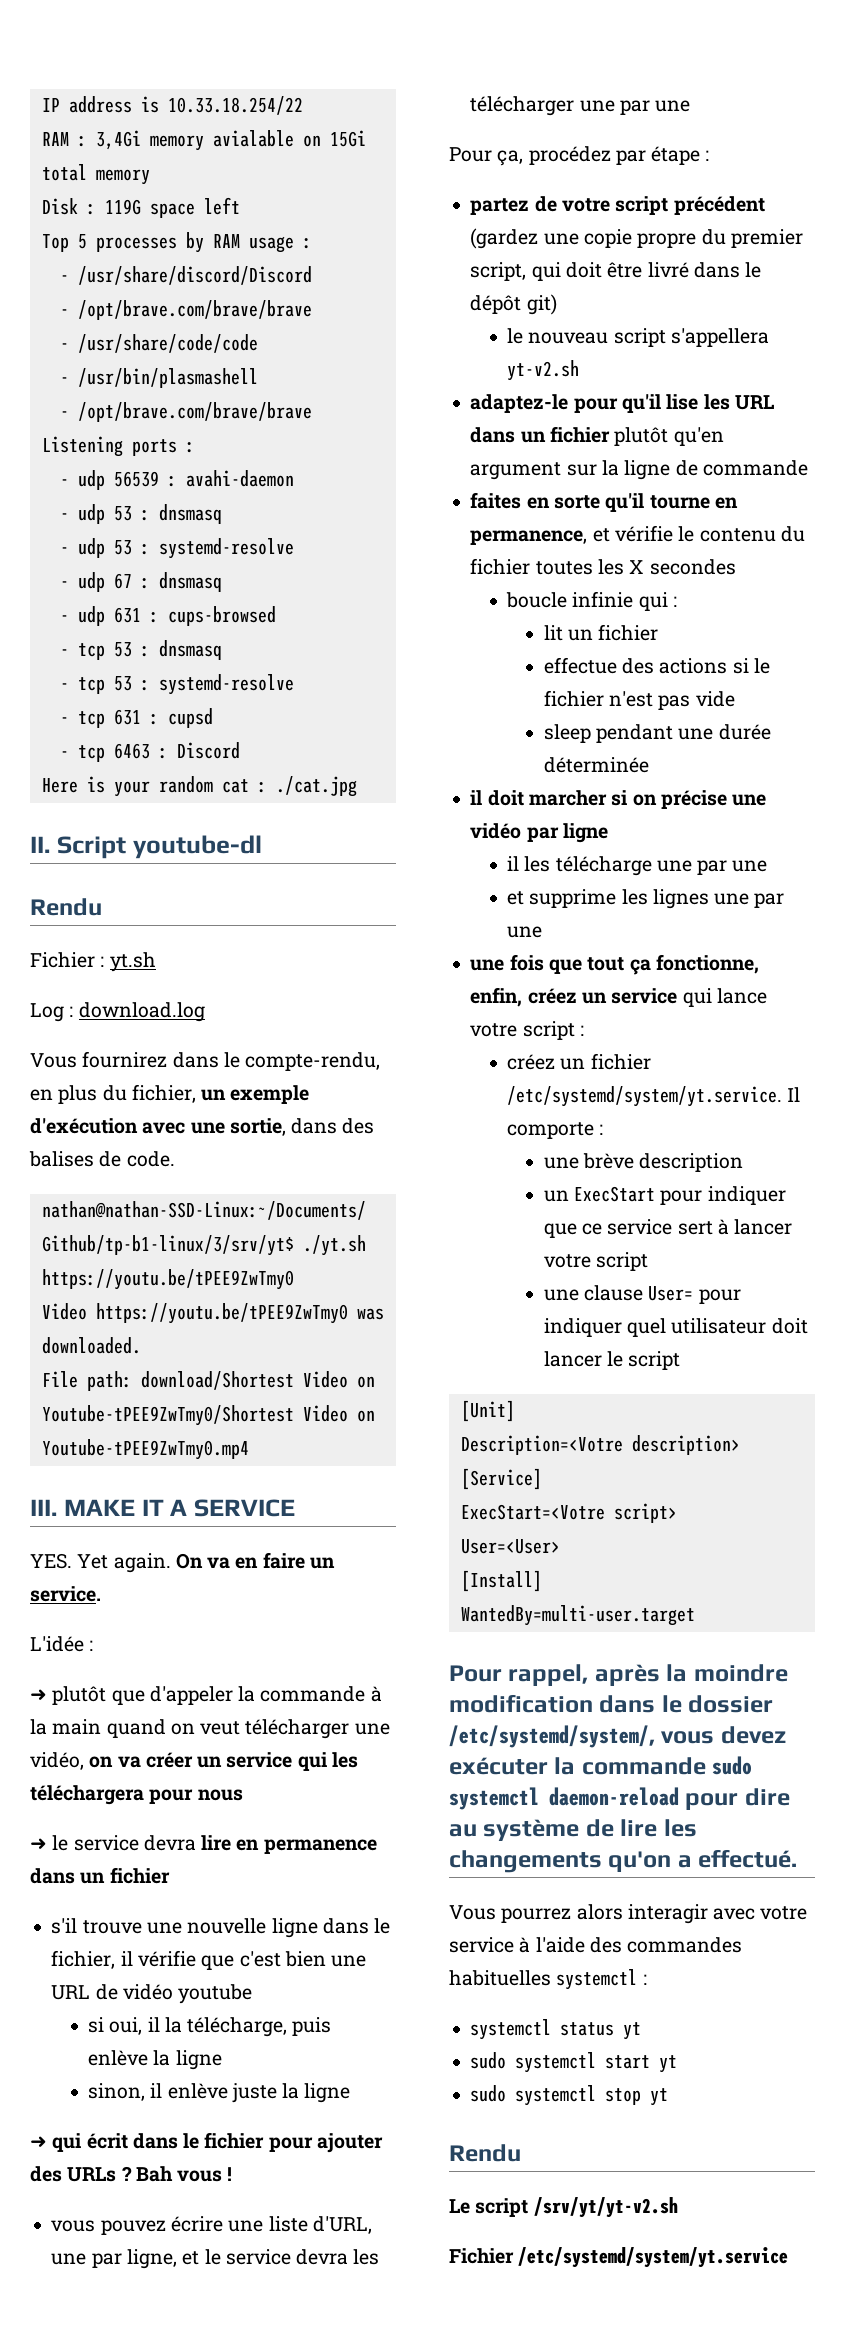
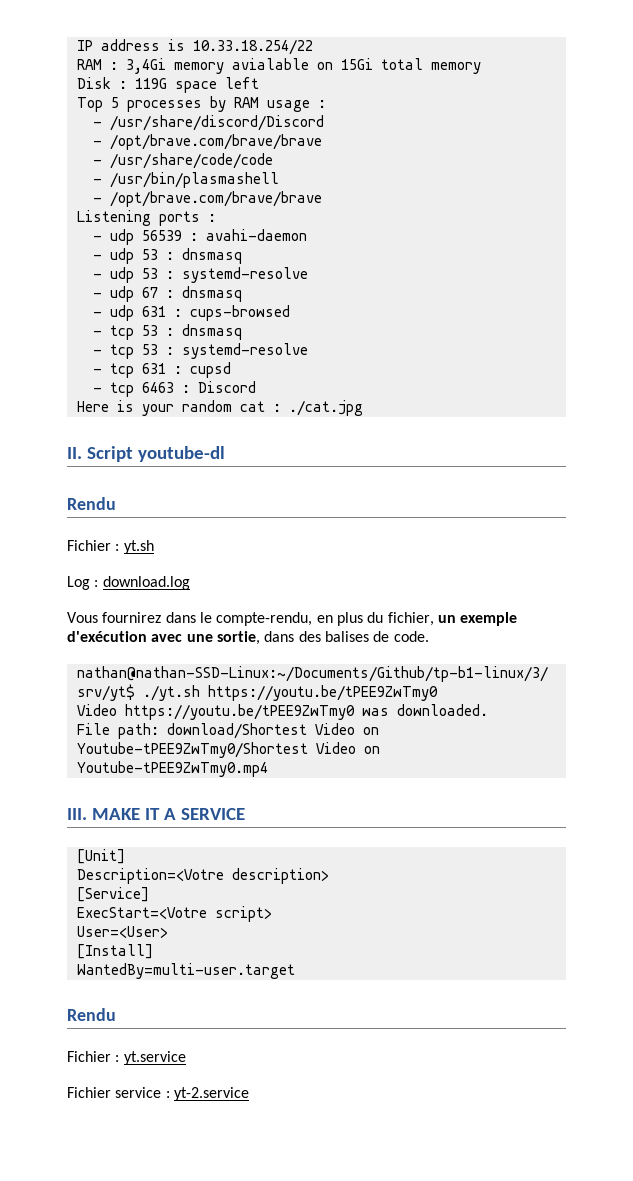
- YES. Yet again. On va en faire un service.
- L'idée :
- ➜ plutôt que d'appeler la commande à la main quand on veut télécharger une vidéo, on va créer un service qui les téléchargera pour nous
- ➜ le service devra lire en permanence dans un fichier
- s'il trouve une nouvelle ligne dans le fichier, il vérifie que c'est bien une URL de vidéo youtube
- si oui, il la télécharge, puis enlève la ligne
- sinon, il enlève juste la ligne
- ➜ qui écrit dans le fichier pour ajouter des URLs ? Bah vous !
- vous pouvez écrire une liste d'URL, une par ligne, et le service devra les télécharger une par une
- Pour ça, procédez par étape :
- partez de votre script précédent (gardez une copie propre du premier script, qui doit être livré dans le dépôt git)
- le nouveau script s'appellera yt-v2.sh
- adaptez-le pour qu'il lise les URL dans un fichier plutôt qu'en argument sur la ligne de commande
- faites en sorte qu'il tourne en permanence, et vérifie le contenu du fichier toutes les X secondes
- boucle infinie qui :
- lit un fichier
- effectue des actions si le fichier n'est pas vide
- sleep pendant une durée déterminée
- il doit marcher si on précise une vidéo par ligne
- il les télécharge une par une
- et supprime les lignes une par une
- une fois que tout ça fonctionne, enfin, créez un service qui lance votre script :
- créez un fichier /etc/systemd/system/yt.service. Il comporte :
- une brève description
- un ExecStart pour indiquer que ce service sert à lancer votre script
- une clause User= pour indiquer quel utilisateur doit lancer le script
  WantedBy=multi-user.target
- Pour rappel, après la moindre modification dans le dossier /etc/systemd/system/, vous devez exécuter la commande sudo systemctl daemon-reload pour dire au système de lire les changements qu'on a effectué.
- Vous pourrez alors interagir avec votre service à l'aide des commandes habituelles systemctl :
- systemctl status yt
- sudo systemctl start yt
- sudo systemctl stop yt
  Rendu
- Le script /srv/yt/yt-v2.sh
- Fichier /etc/systemd/system/yt.service
+ Fichier : yt.service
+ Fichier service : yt-2.service

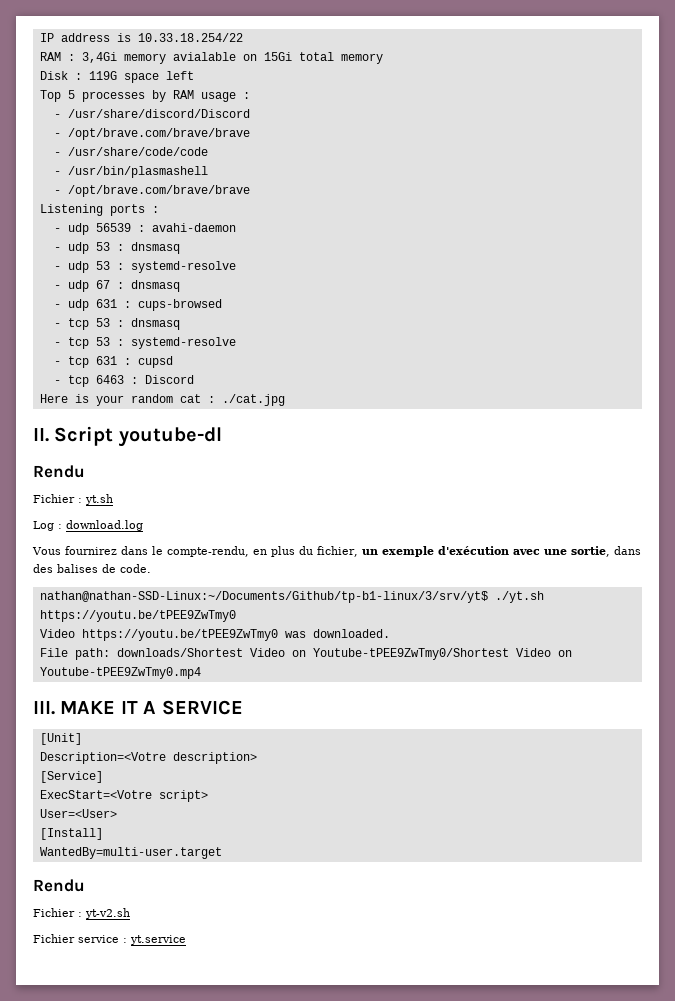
- File path: download/Shortest Video on Youtube-tPEE9ZwTmy0/Shortest Video on Youtube-tPEE9ZwTmy0.mp4
+ File path: downloads/Shortest Video on Youtube-tPEE9ZwTmy0/Shortest Video on Youtube-tPEE9ZwTmy0.mp4
- Fichier : yt.service
+ Fichier : yt-v2.sh
- Fichier service : yt-2.service
+ Fichier service : yt.service

